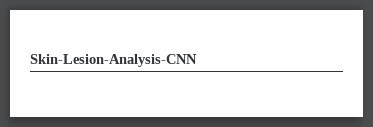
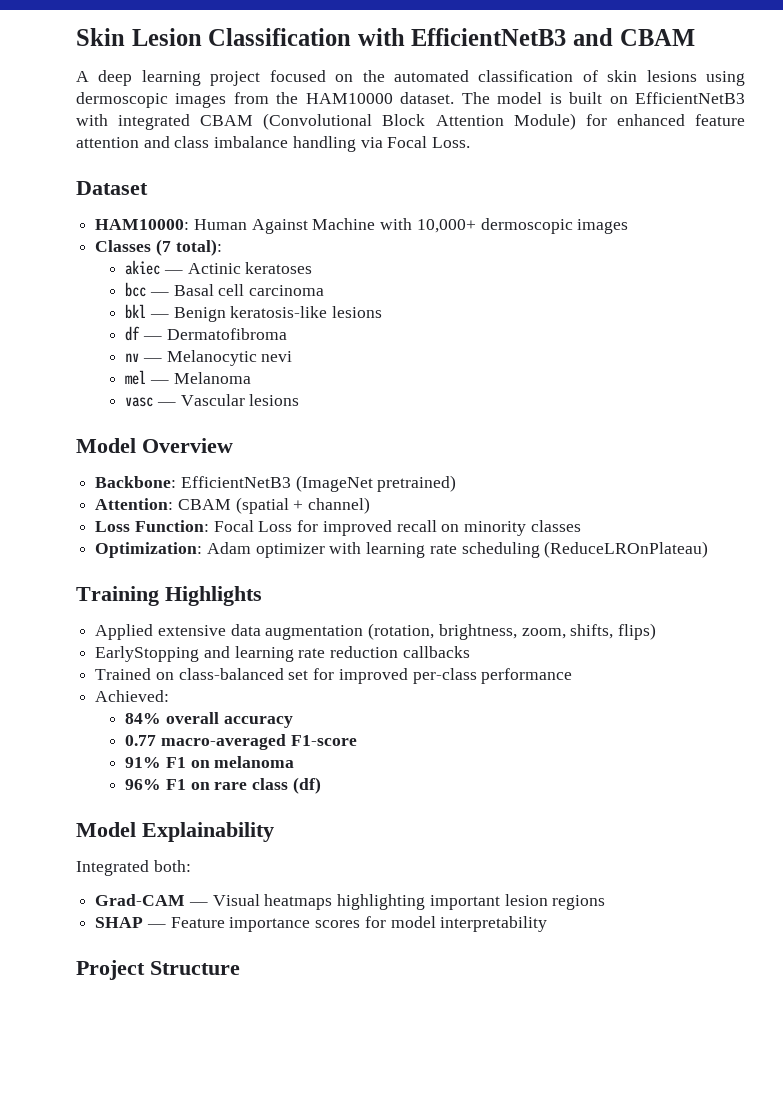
- Skin-Lesion-Analysis-CNN
+ Skin Lesion Classification with EfficientNetB3 and CBAM
+ A deep learning project focused on the automated classification of skin lesions using dermoscopic images from the HAM10000 dataset. The model is built on EfficientNetB3 with integrated CBAM (Convolutional Block Attention Module) for enhanced feature attention and class imbalance handling via Focal Loss.
+ Dataset
+ HAM10000: Human Against Machine with 10,000+ dermoscopic images
+ Classes (7 total):
+ akiec — Actinic keratoses
+ bcc — Basal cell carcinoma
+ bkl — Benign keratosis-like lesions
+ df — Dermatofibroma
+ nv — Melanocytic nevi
+ mel — Melanoma
+ vasc — Vascular lesions
+ Model Overview
+ Backbone: EfficientNetB3 (ImageNet pretrained)
+ Attention: CBAM (spatial + channel)
+ Loss Function: Focal Loss for improved recall on minority classes
+ Optimization: Adam optimizer with learning rate scheduling (ReduceLROnPlateau)
+ Training Highlights
+ Applied extensive data augmentation (rotation, brightness, zoom, shifts, flips)
+ EarlyStopping and learning rate reduction callbacks
+ Trained on class-balanced set for improved per-class performance
+ Achieved:
+ 84% overall accuracy
+ 0.77 macro-averaged F1-score
+ 91% F1 on melanoma
+ 96% F1 on rare class (df)
+ Model Explainability
+ Integrated both:
+ Grad-CAM — Visual heatmaps highlighting important lesion regions
+ SHAP — Feature importance scores for model interpretability
+ Project Structure

